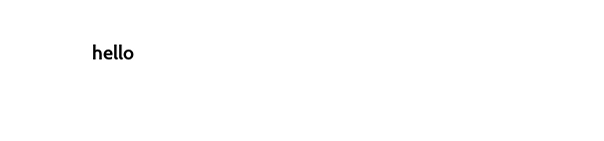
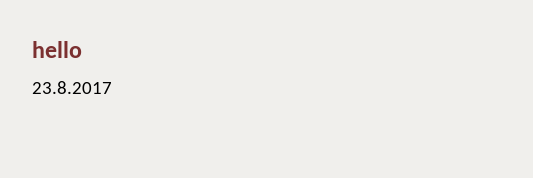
+ 23.8.2017

